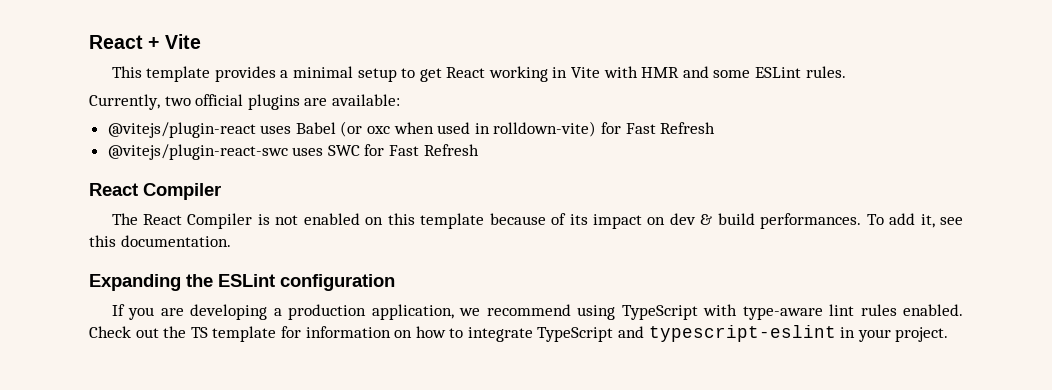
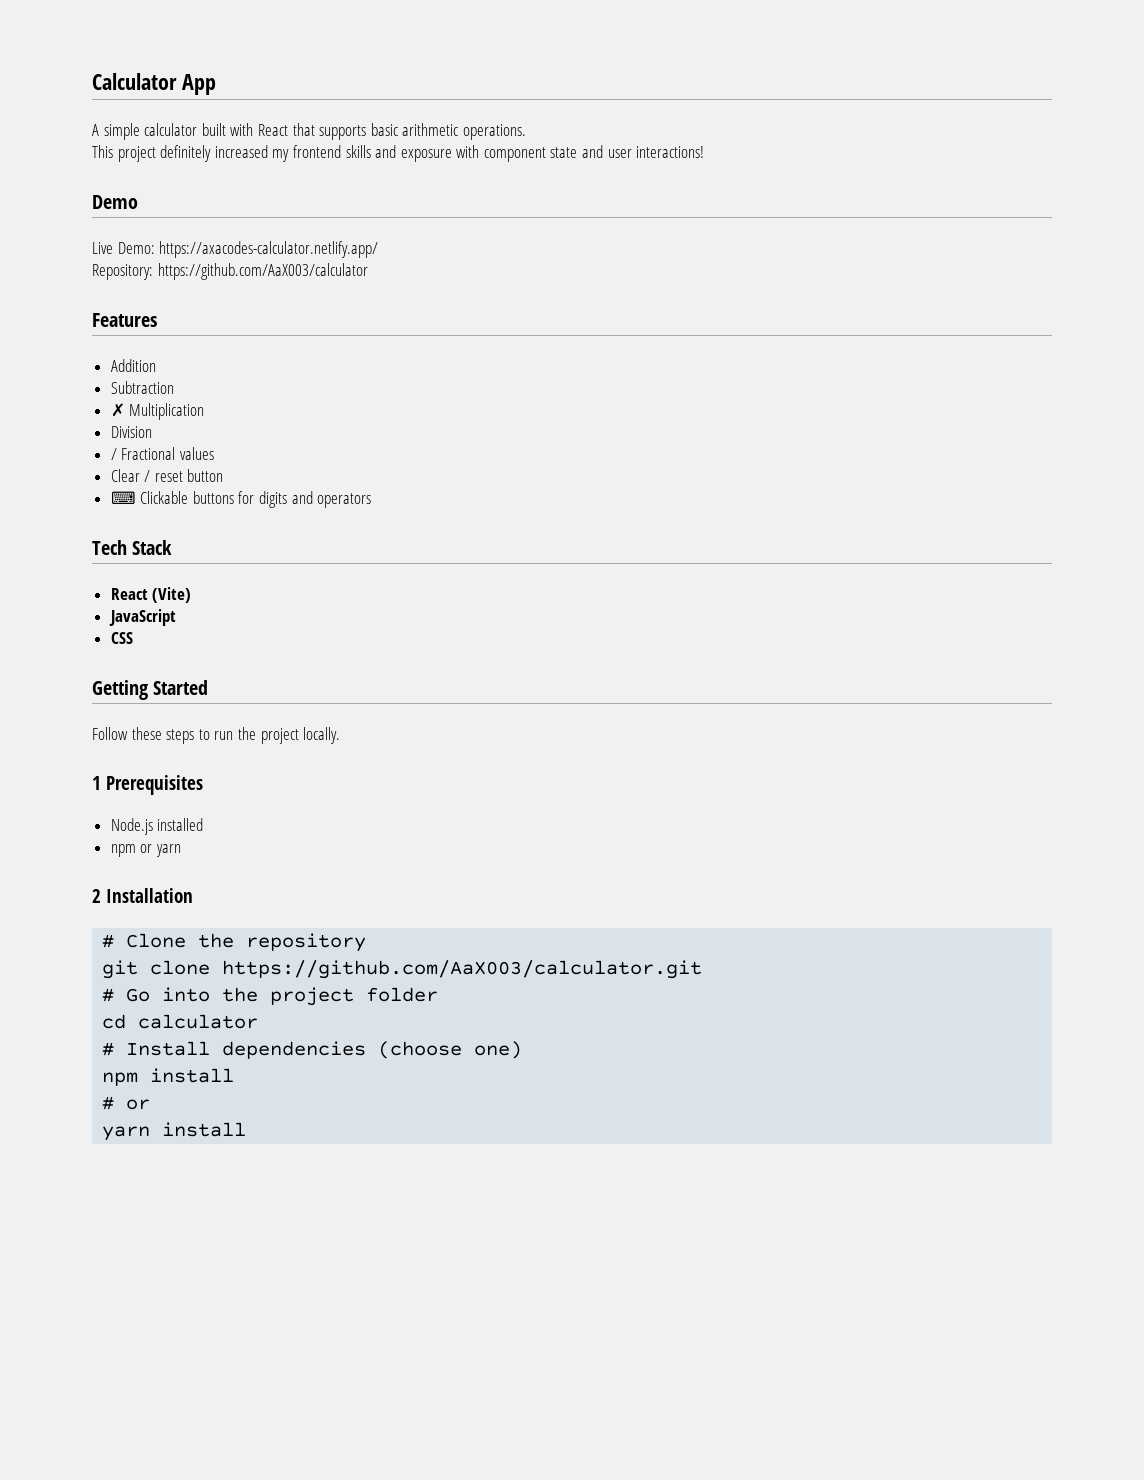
- React + Vite
- This template provides a minimal setup to get React working in Vite with HMR and some ESLint rules.
- Currently, two official plugins are available:
- @vitejs/plugin-react uses Babel (or oxc when used in rolldown-vite) for Fast Refresh
- @vitejs/plugin-react-swc uses SWC for Fast Refresh
- React Compiler
- The React Compiler is not enabled on this template because of its impact on dev & build performances. To add it, see this documentation.
- Expanding the ESLint configuration
- If you are developing a production application, we recommend using TypeScript with type-aware lint rules enabled. Check out the TS template for information on how to integrate TypeScript and typescript-eslint in your project.
+ Calculator App
+ A simple calculator built with React that supports basic arithmetic operations.
+ This project definitely increased my frontend skills and exposure with component state and user interactions!
+ Demo
+ Live Demo: https://axacodes-calculator.netlify.app/
+ Repository: https://github.com/AaX003/calculator
+ Features
+ Addition
+ Subtraction
+ ✗ Multiplication
+ Division
+ / Fractional values
+ Clear / reset button
+ ⌨ Clickable buttons for digits and operators
+ Tech Stack
+ React (Vite)
+ JavaScript
+ CSS
+ Getting Started
+ Follow these steps to run the project locally.
+ 1 Prerequisites
+ Node.js installed
+ npm or yarn
+ 2 Installation
+ # Clone the repository
+ git clone https://github.com/AaX003/calculator.git
+ # Go into the project folder
+ cd calculator
+ # Install dependencies (choose one)
+ npm install
+ # or
+ yarn install

